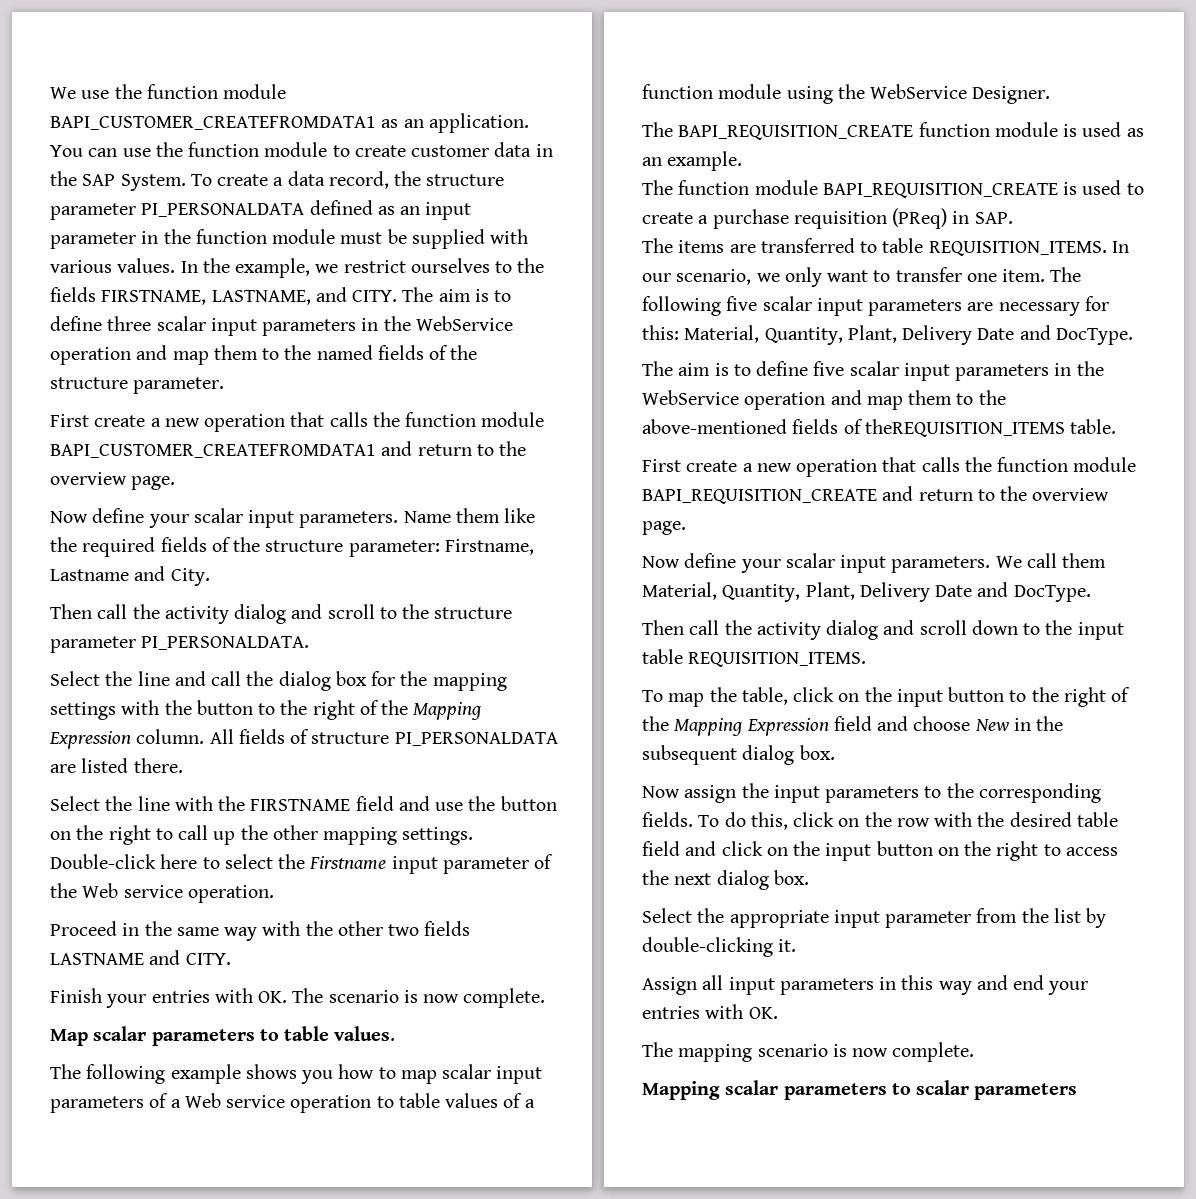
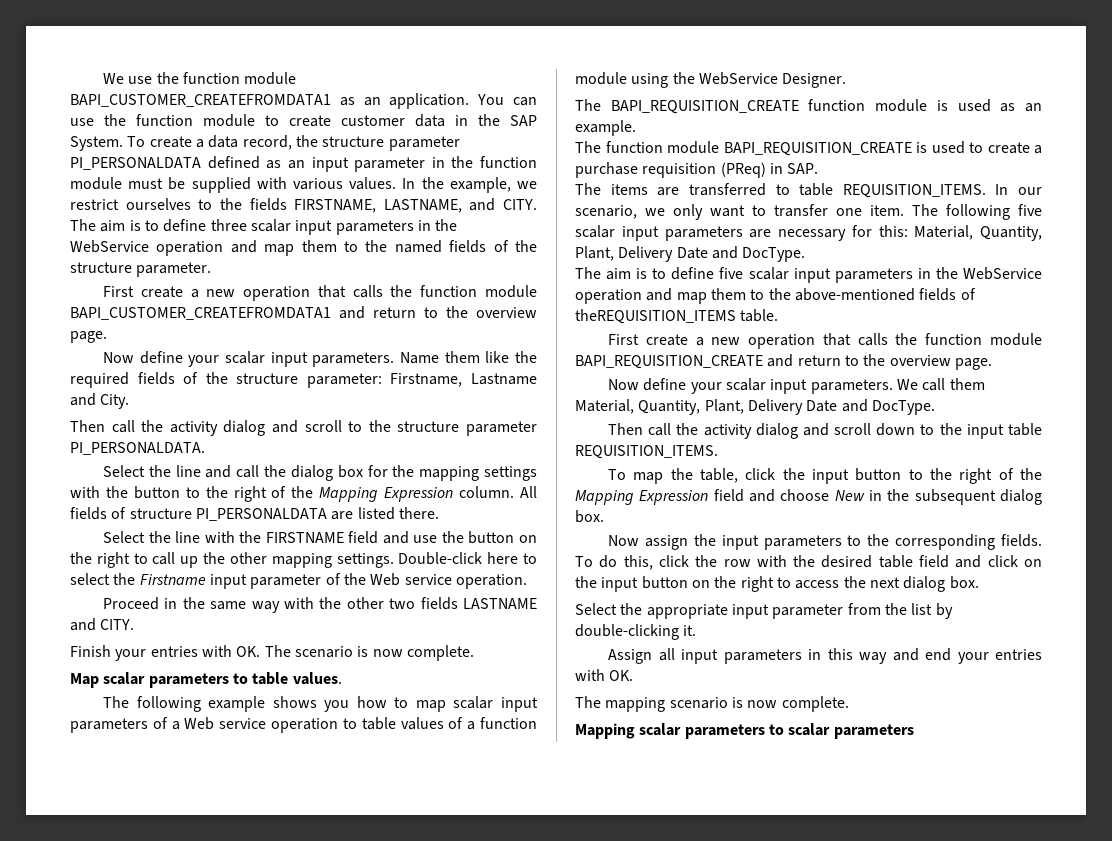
- To map the table, click on the input button to the right of the Mapping Expression field and choose New in the subsequent dialog box.
+ To map the table, click the input button to the right of the Mapping Expression field and choose New in the subsequent dialog box.
- To do this, click on the row with the desired table field and click on the input button on the right to access the next dialog box.
+ To do this, click the row with the desired table field and click on the input button on the right to access the next dialog box.

